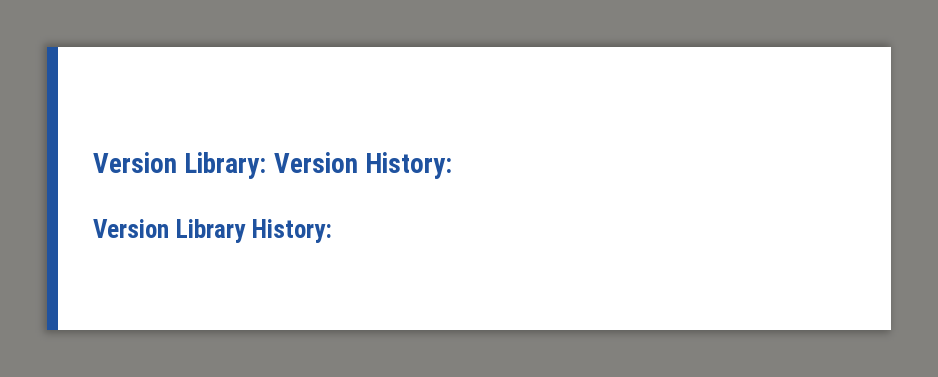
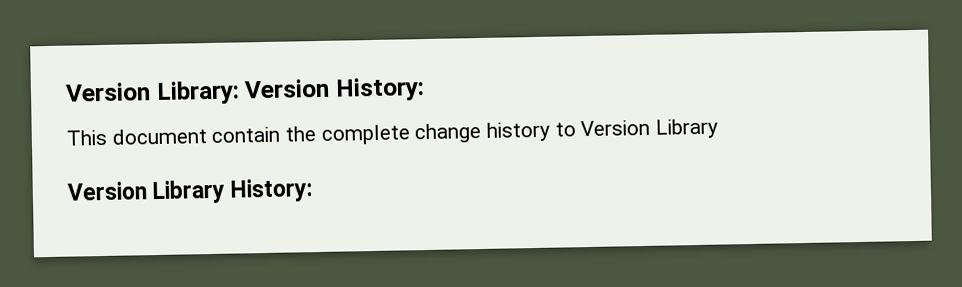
+ This document contain the complete change history to Version Library

